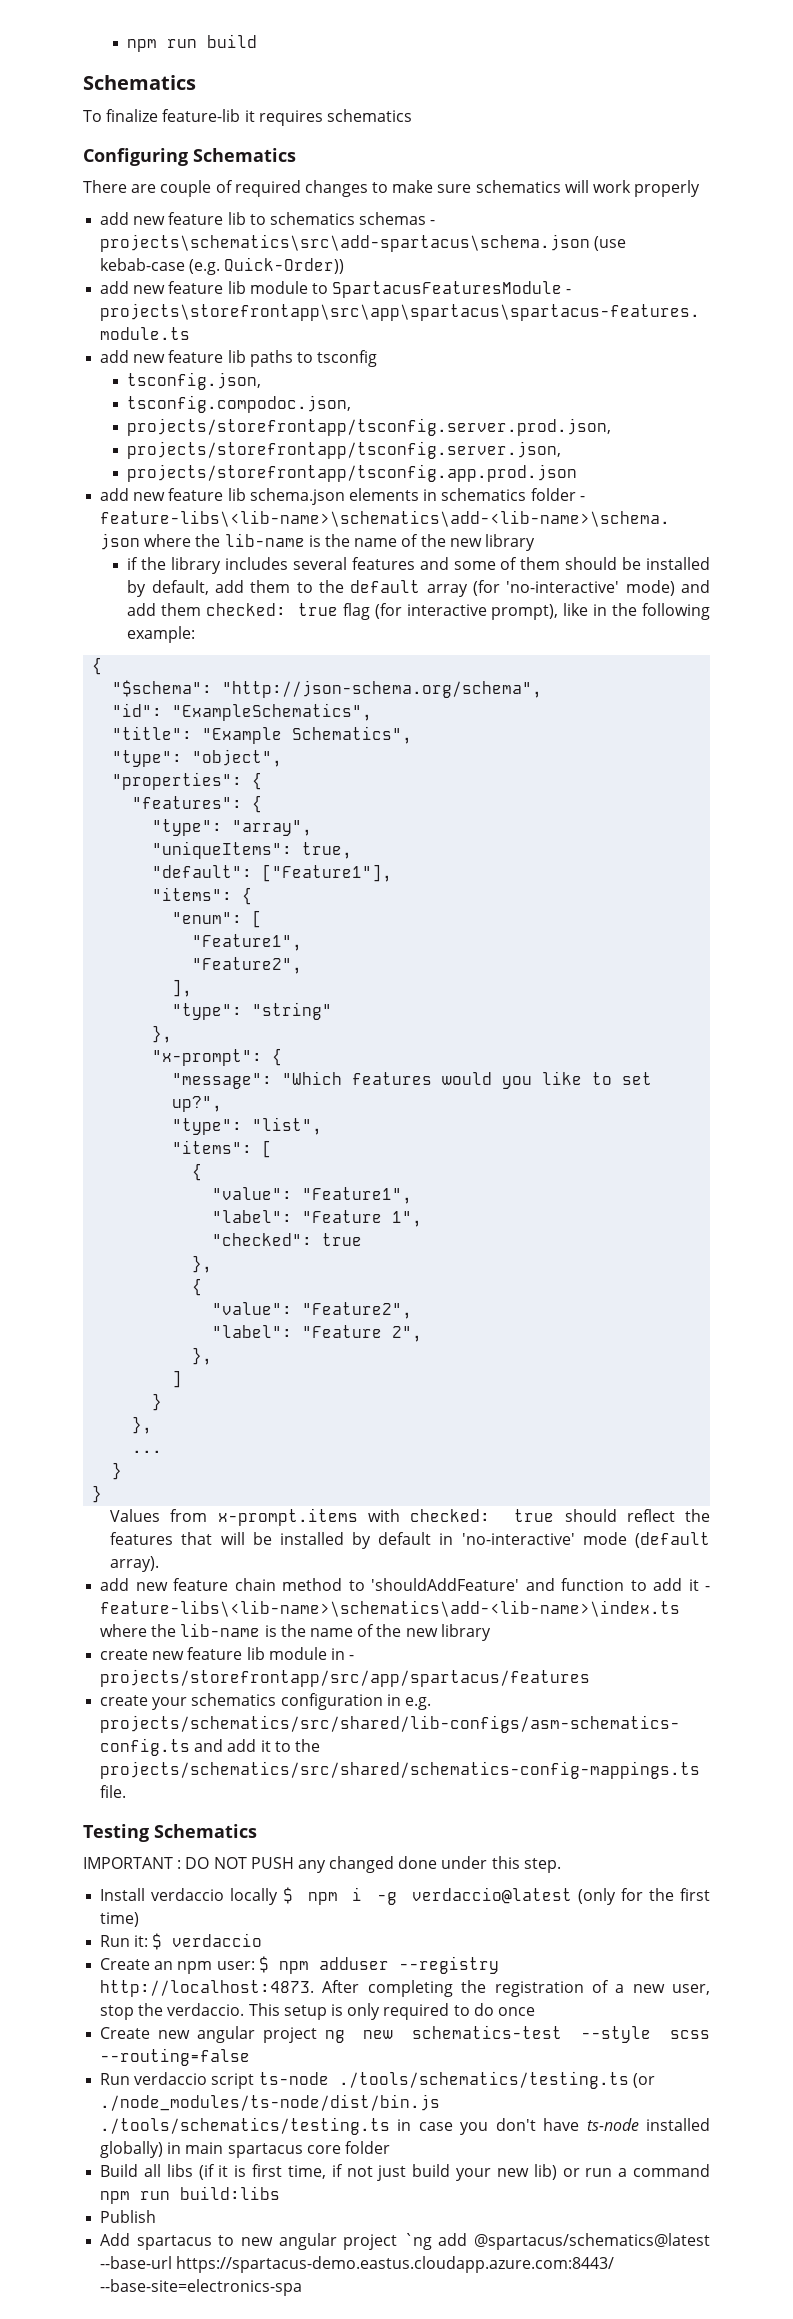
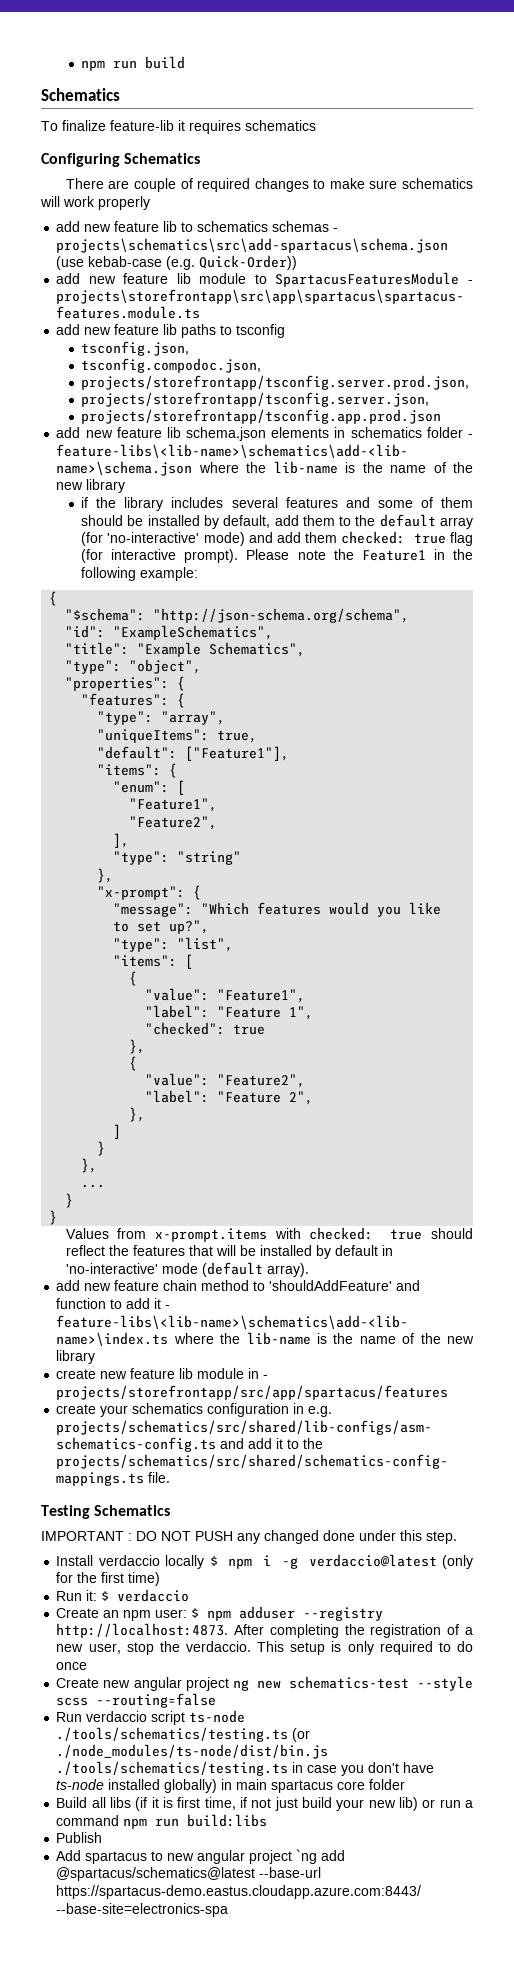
- if the library includes several features and some of them should be installed by default, add them to the default array (for 'no-interactive' mode) and add them checked: true flag (for interactive prompt), like in the following example:
+ if the library includes several features and some of them should be installed by default, add them to the default array (for 'no-interactive' mode) and add them checked: true flag (for interactive prompt). Please note the Feature1 in the following example:

